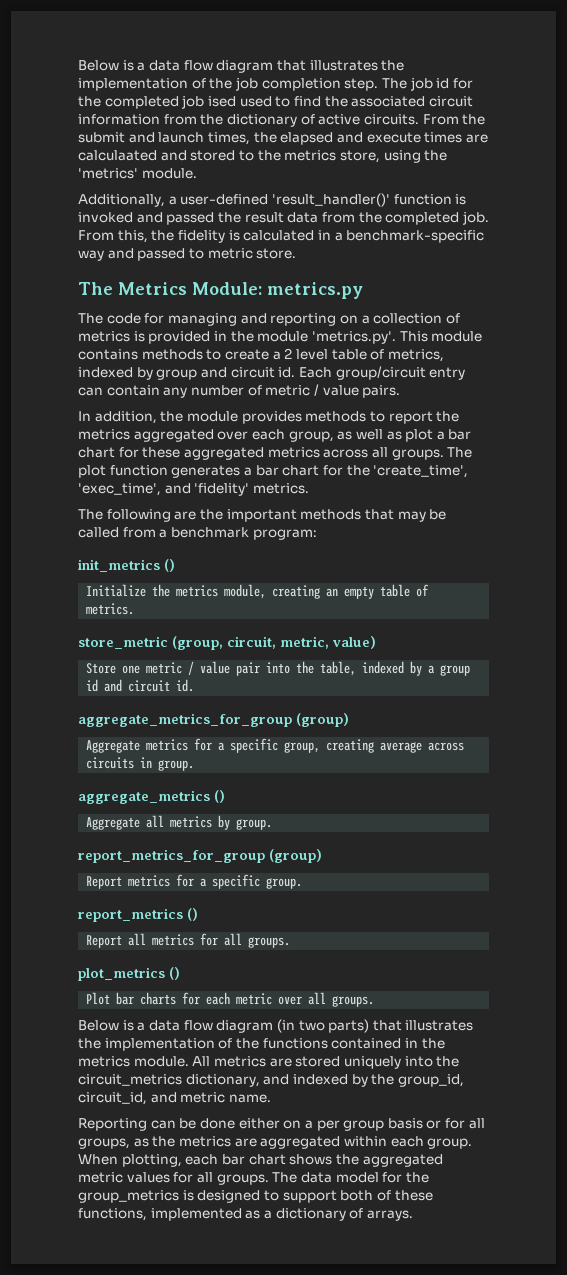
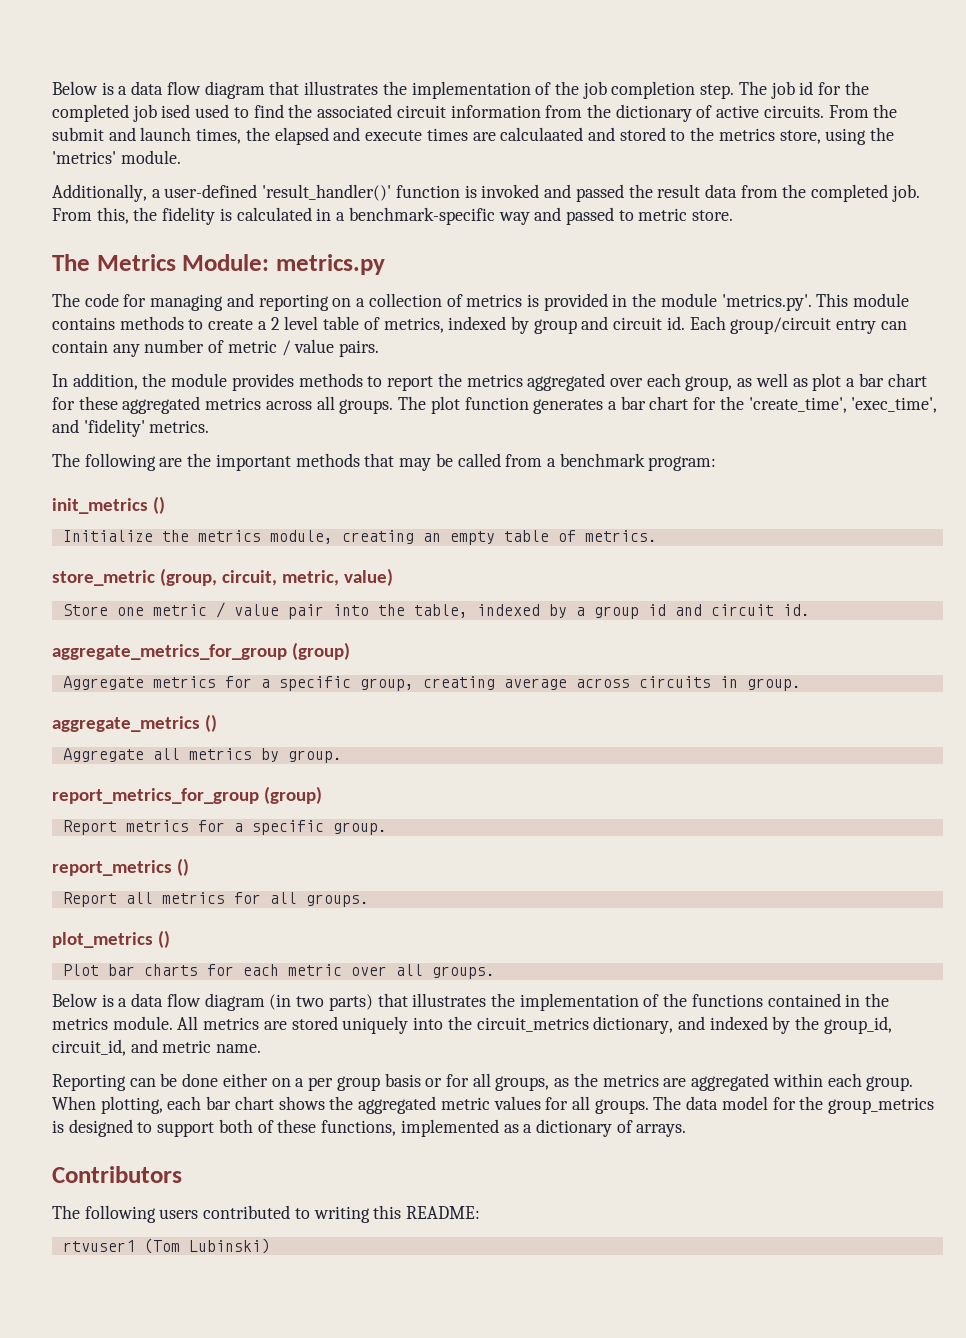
+ Contributors
+ The following users contributed to writing this README:
+ rtvuser1 (Tom Lubinski)

